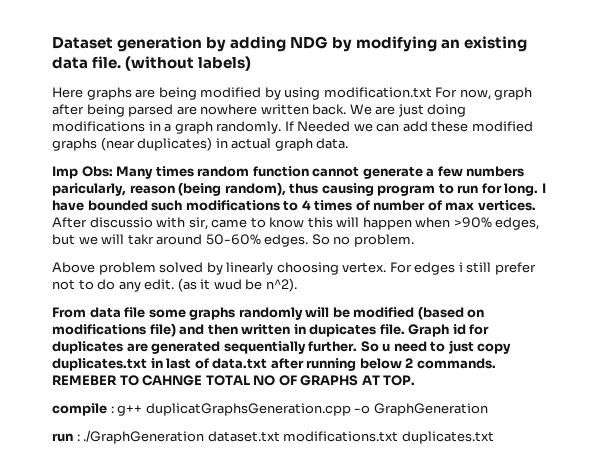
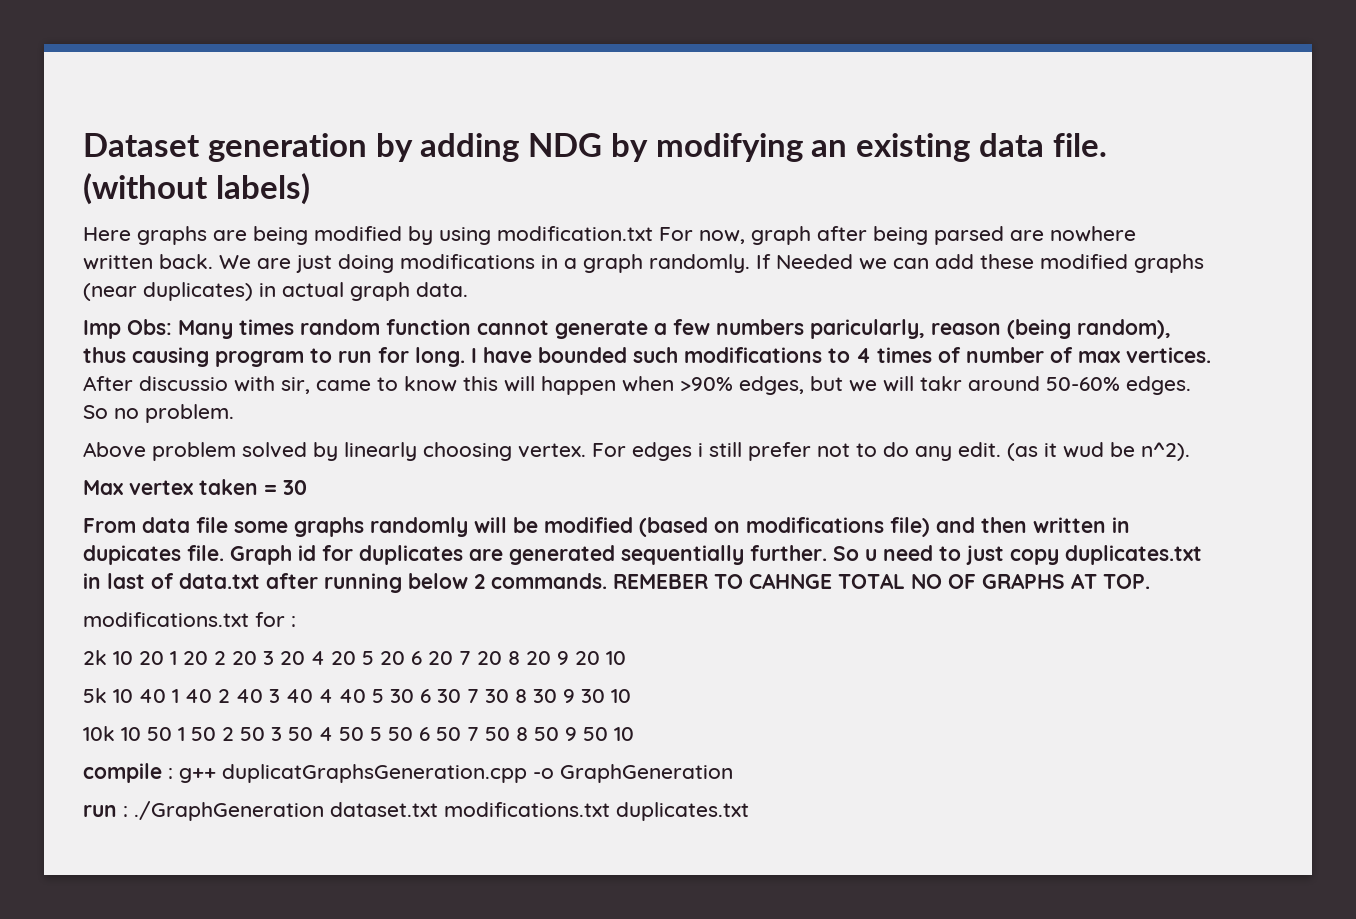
+ Max vertex taken = 30
+ modifications.txt for :
+ 2k 10 20 1 20 2 20 3 20 4 20 5 20 6 20 7 20 8 20 9 20 10
+ 5k 10 40 1 40 2 40 3 40 4 40 5 30 6 30 7 30 8 30 9 30 10
+ 10k 10 50 1 50 2 50 3 50 4 50 5 50 6 50 7 50 8 50 9 50 10

